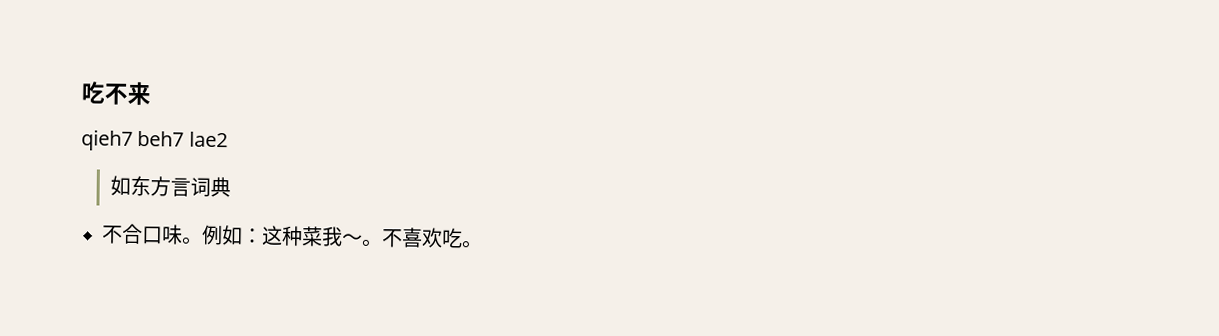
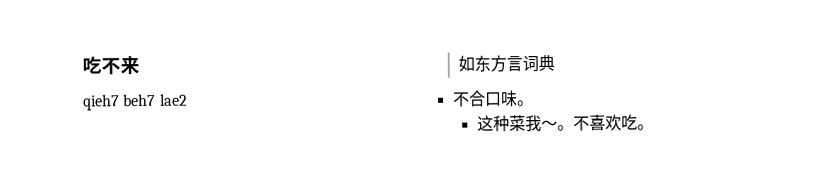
- 不合口味。例如：这种菜我～。
+ 不合口味。
+ 这种菜我～。

